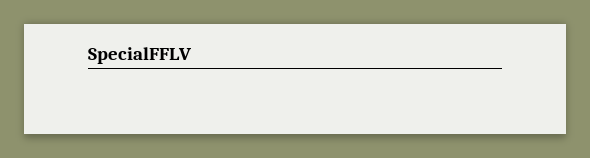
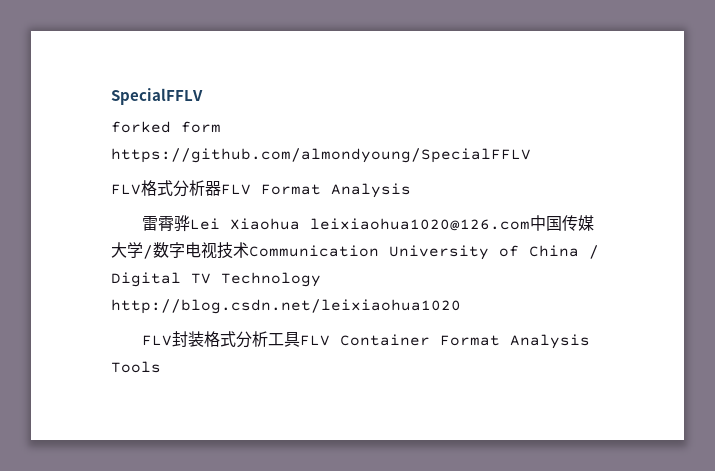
+ forked form https://github.com/almondyoung/SpecialFFLV
+ FLV格式分析器FLV Format Analysis
+ 雷霄骅Lei Xiaohua leixiaohua1020@126.com中国传媒大学/数字电视技术Communication University of China / Digital TV Technology http://blog.csdn.net/leixiaohua1020
+ FLV封装格式分析工具FLV Container Format Analysis Tools

